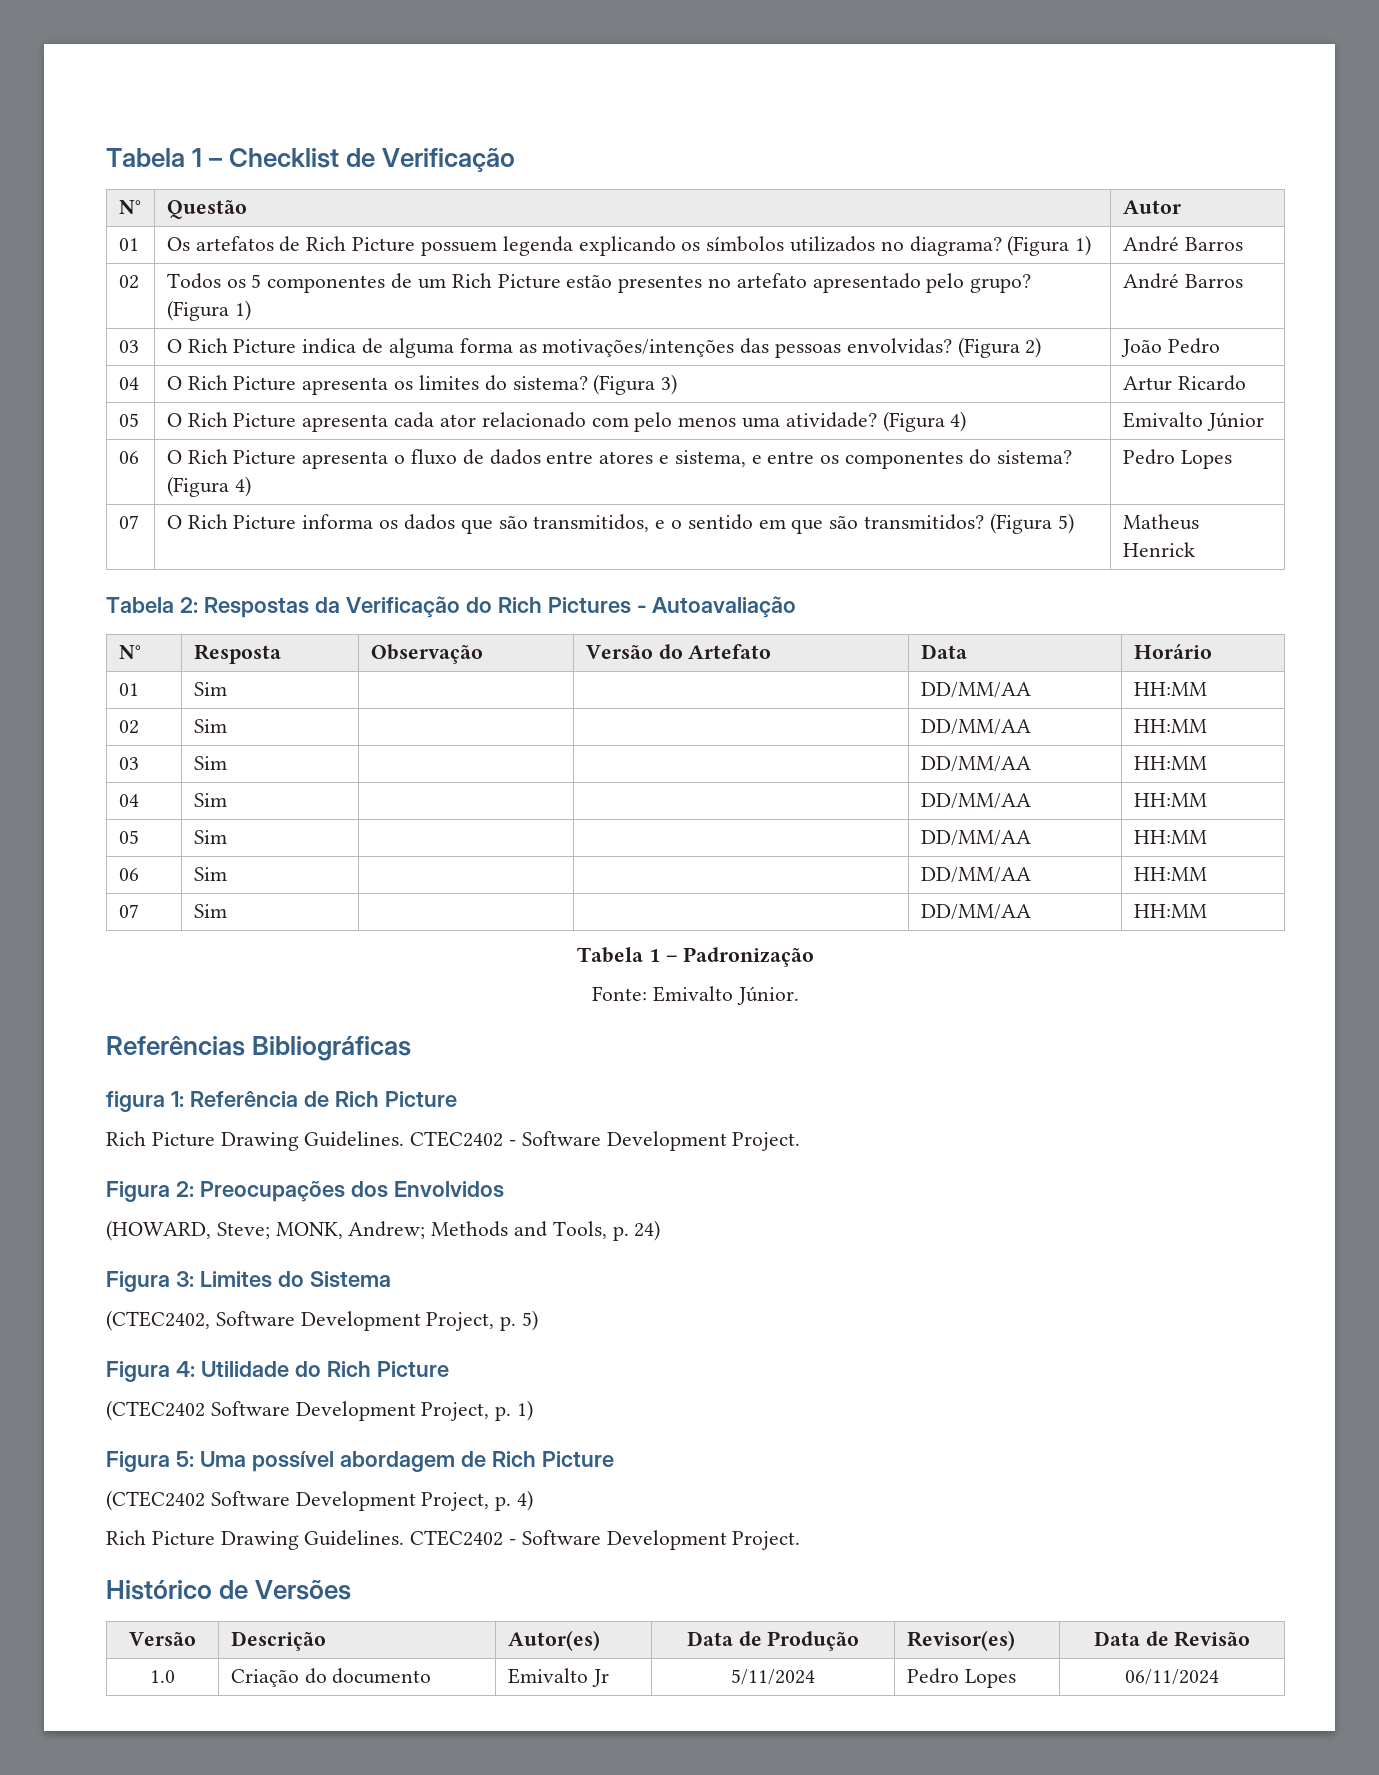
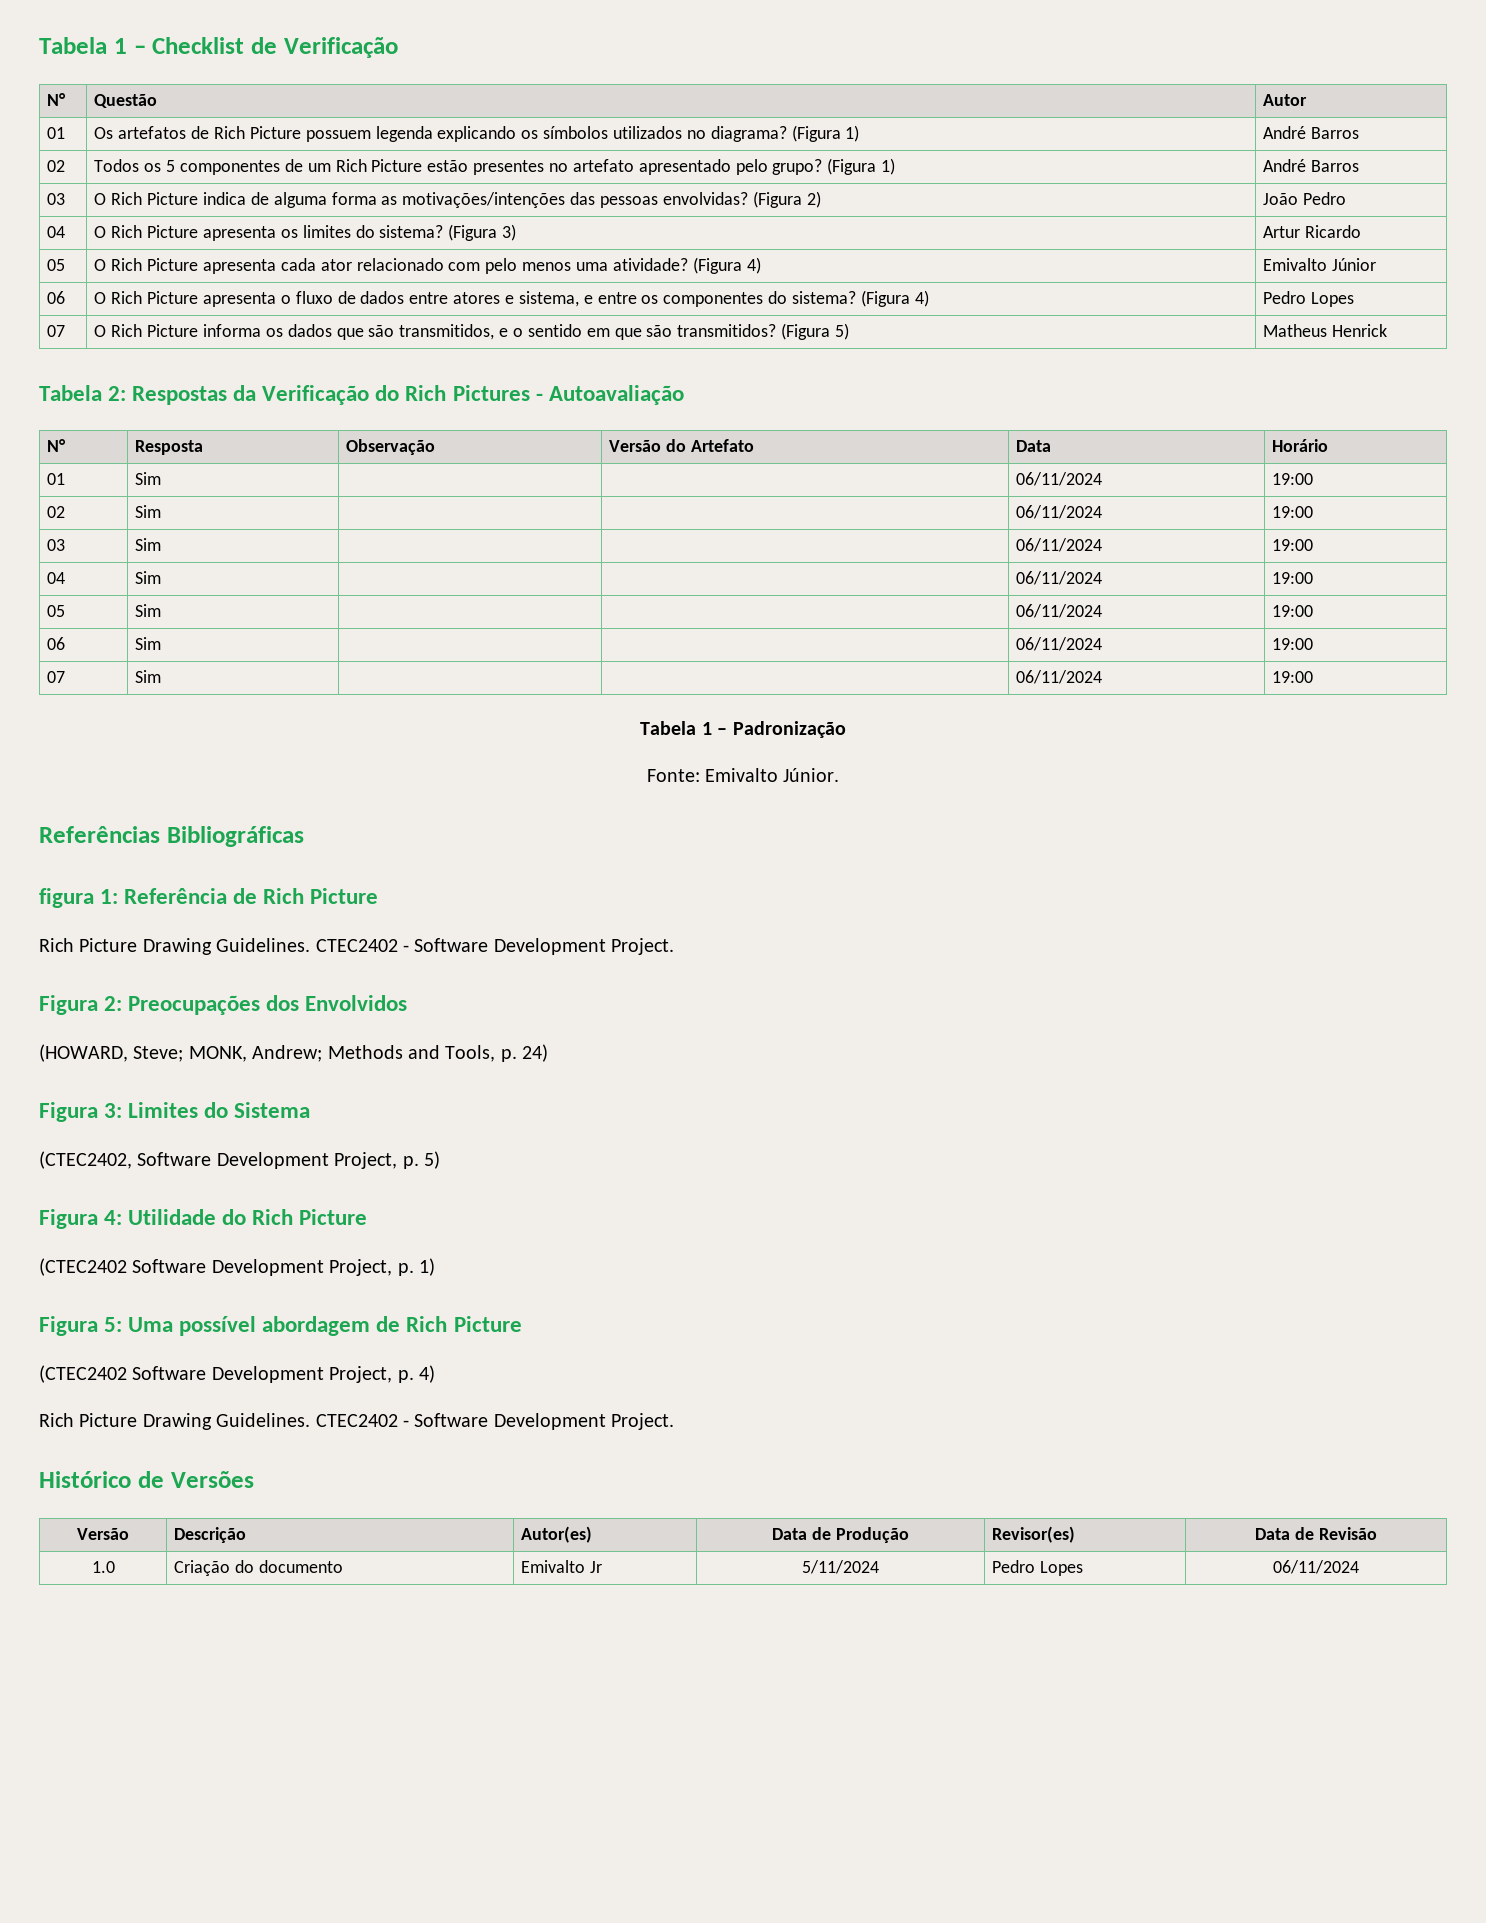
- 01 | Sim | | | DD/MM/AA | HH:MM
+ 01 | Sim | | | 06/11/2024 | 19:00
- 02 | Sim | | | DD/MM/AA | HH:MM
+ 02 | Sim | | | 06/11/2024 | 19:00
- 03 | Sim | | | DD/MM/AA | HH:MM
+ 03 | Sim | | | 06/11/2024 | 19:00
- 04 | Sim | | | DD/MM/AA | HH:MM
+ 04 | Sim | | | 06/11/2024 | 19:00
- 05 | Sim | | | DD/MM/AA | HH:MM
+ 05 | Sim | | | 06/11/2024 | 19:00
- 06 | Sim | | | DD/MM/AA | HH:MM
+ 06 | Sim | | | 06/11/2024 | 19:00
- 07 | Sim | | | DD/MM/AA | HH:MM
+ 07 | Sim | | | 06/11/2024 | 19:00

